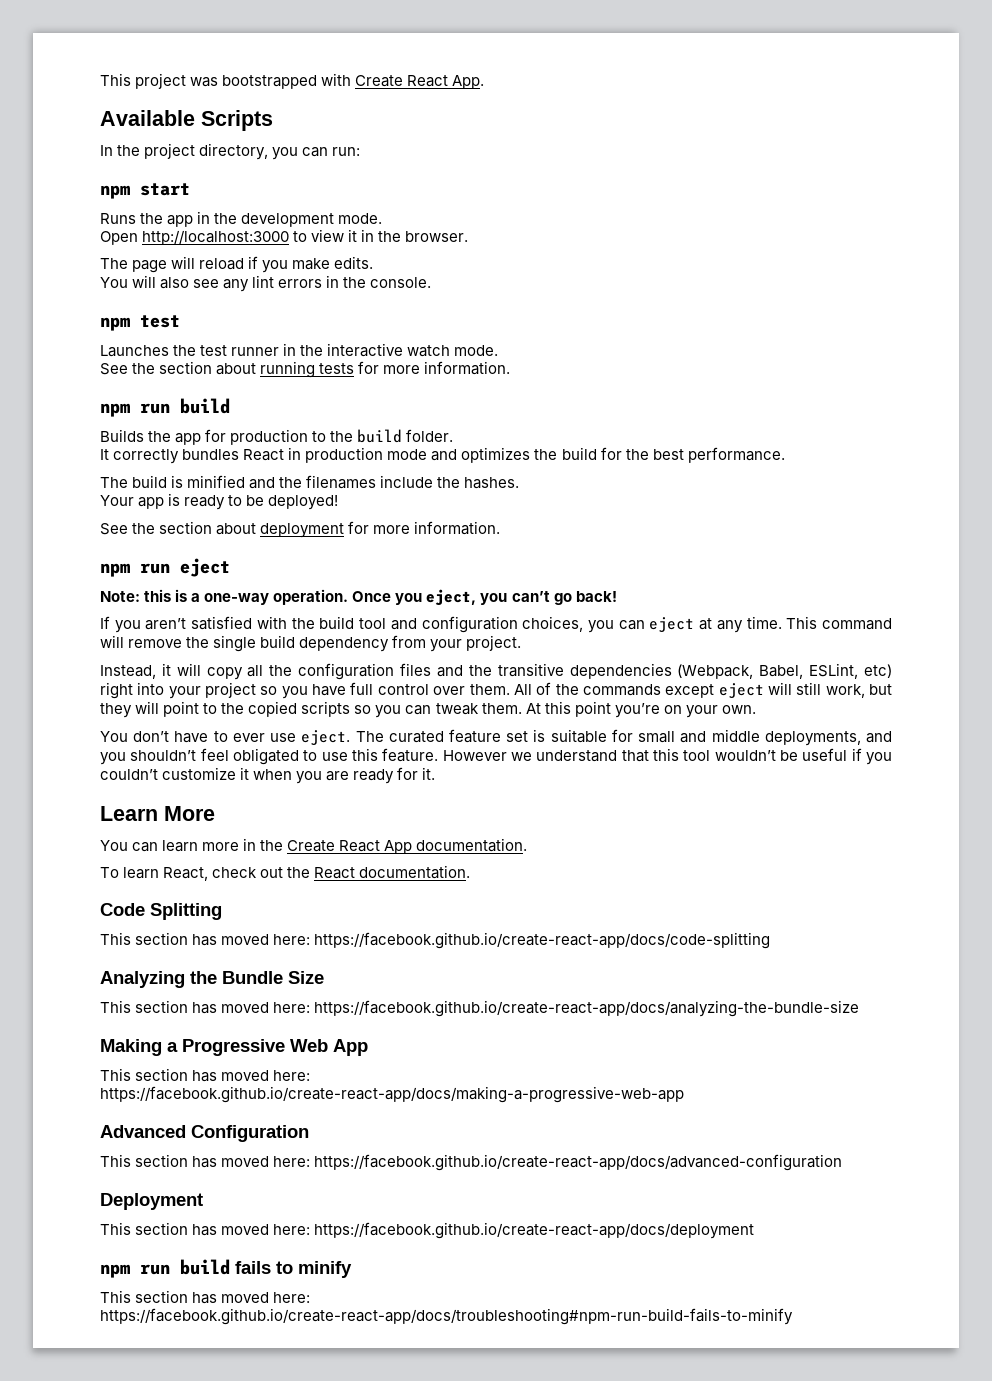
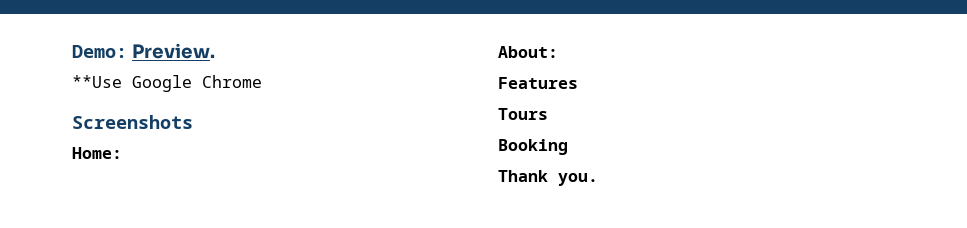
- This project was bootstrapped with Create React App.
- Available Scripts
- In the project directory, you can run:
- npm start
- Runs the app in the development mode.
- Open http://localhost:3000 to view it in the browser.
- The page will reload if you make edits.
- You will also see any lint errors in the console.
- npm test
- Launches the test runner in the interactive watch mode.
- See the section about running tests for more information.
- npm run build
- Builds the app for production to the build folder.
- It correctly bundles React in production mode and optimizes the build for the best performance.
- The build is minified and the filenames include the hashes.
- Your app is ready to be deployed!
- See the section about deployment for more information.
- npm run eject
- Note: this is a one-way operation. Once you eject, you can’t go back!
- If you aren’t satisfied with the build tool and configuration choices, you can eject at any time. This command will remove the single build dependency from your project.
- Instead, it will copy all the configuration files and the transitive dependencies (Webpack, Babel, ESLint, etc) right into your project so you have full control over them. All of the commands except eject will still work, but they will point to the copied scripts so you can tweak them. At this point you’re on your own.
- You don’t have to ever use eject. The curated feature set is suitable for small and middle deployments, and you shouldn’t feel obligated to use this feature. However we understand that this tool wouldn’t be useful if you couldn’t customize it when you are ready for it.
- Learn More
- You can learn more in the Create React App documentation.
- To learn React, check out the React documentation.
- Code Splitting
- This section has moved here: https://facebook.github.io/create-react-app/docs/code-splitting
- Analyzing the Bundle Size
- This section has moved here: https://facebook.github.io/create-react-app/docs/analyzing-the-bundle-size
- Making a Progressive Web App
- This section has moved here: https://facebook.github.io/create-react-app/docs/making-a-progressive-web-app
- Advanced Configuration
- This section has moved here: https://facebook.github.io/create-react-app/docs/advanced-configuration
- Deployment
- This section has moved here: https://facebook.github.io/create-react-app/docs/deployment
- npm run build fails to minify
- This section has moved here: https://facebook.github.io/create-react-app/docs/troubleshooting#npm-run-build-fails-to-minify
+ Demo: Preview.
+ **Use Google Chrome
+ Screenshots
+ Home:
+ About:
+ Features
+ Tours
+ Booking
+ Thank you.

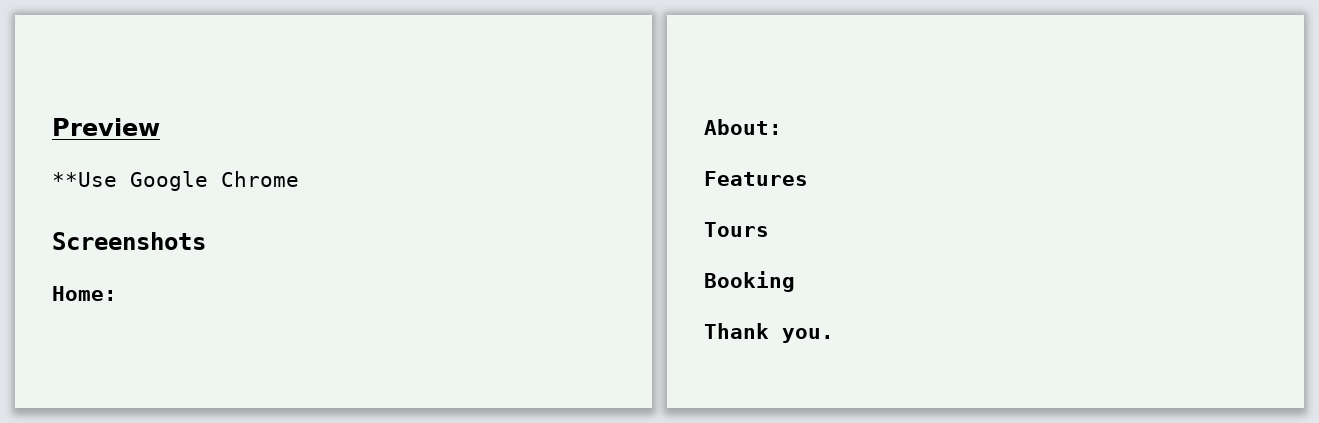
- Demo: Preview.
+ Preview

